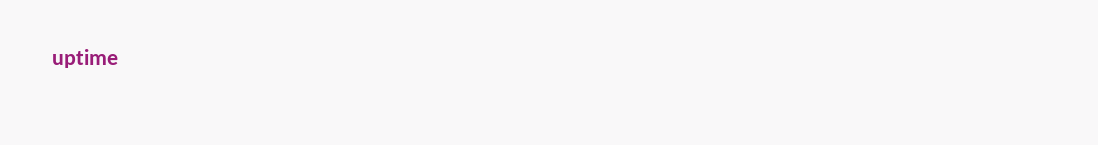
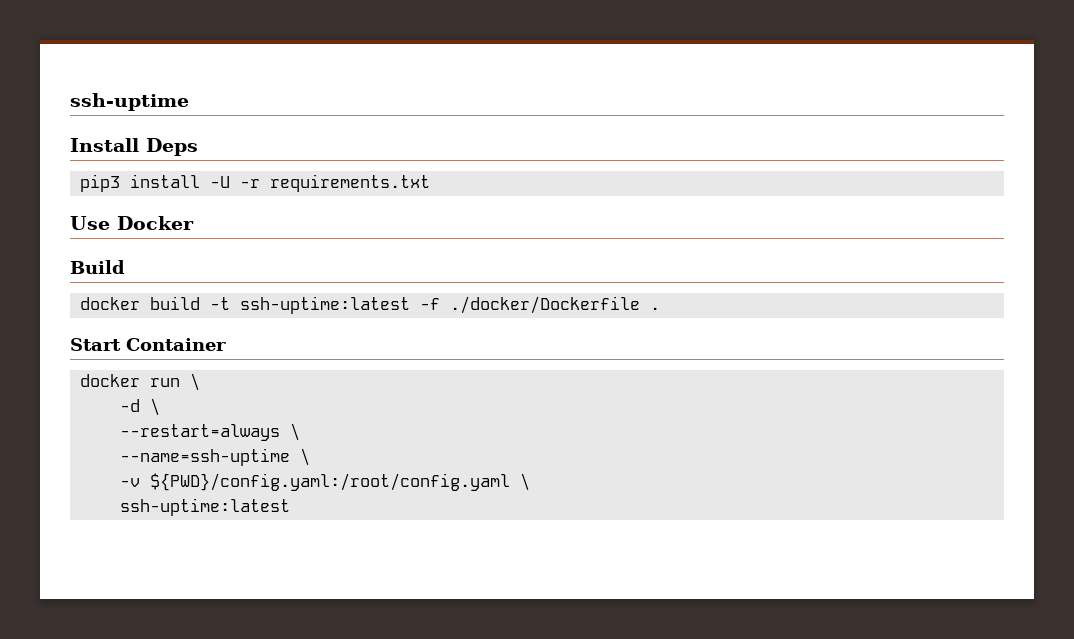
- uptime
+ ssh-uptime
+ Install Deps
+ pip3 install -U -r requirements.txt
+ Use Docker
+ Build
+ docker build -t ssh-uptime:latest -f ./docker/Dockerfile .
+ Start Container
+ docker run \
+ -d \
+ --restart=always \
+ --name=ssh-uptime \
+ -v ${PWD}/config.yaml:/root/config.yaml \
+ ssh-uptime:latest

